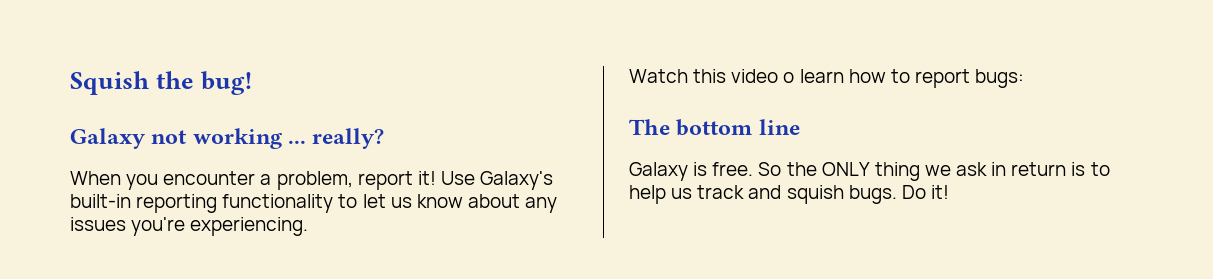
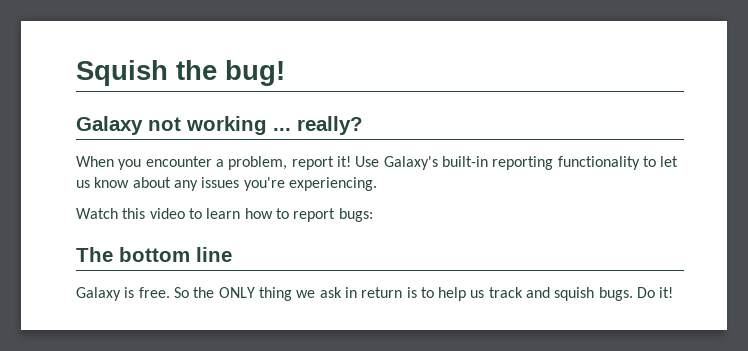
- Watch this video o learn how to report bugs:
+ Watch this video to learn how to report bugs:

